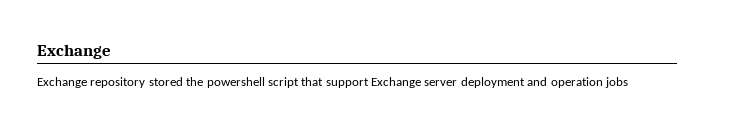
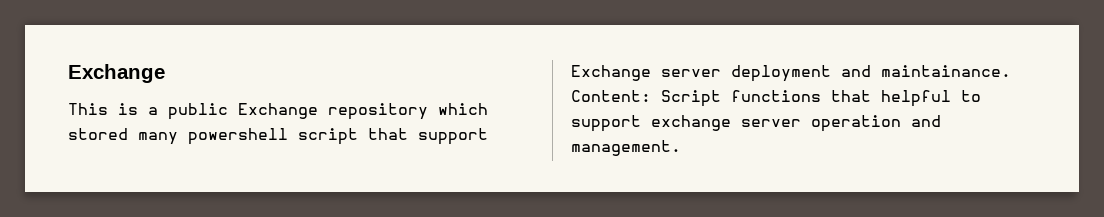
- Exchange repository stored the powershell script that support Exchange server deployment and operation jobs
+ This is a public Exchange repository which stored many powershell script that support Exchange server deployment and maintainance. Content: Script functions that helpful to support exchange server operation and management.

